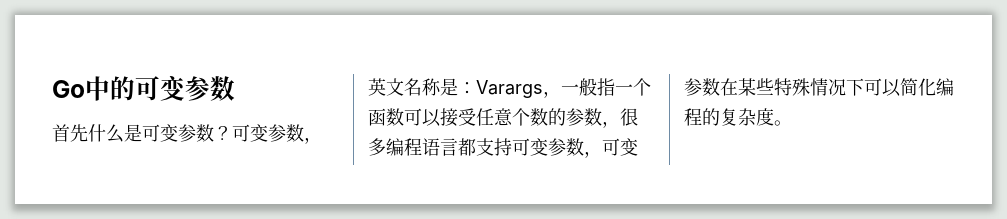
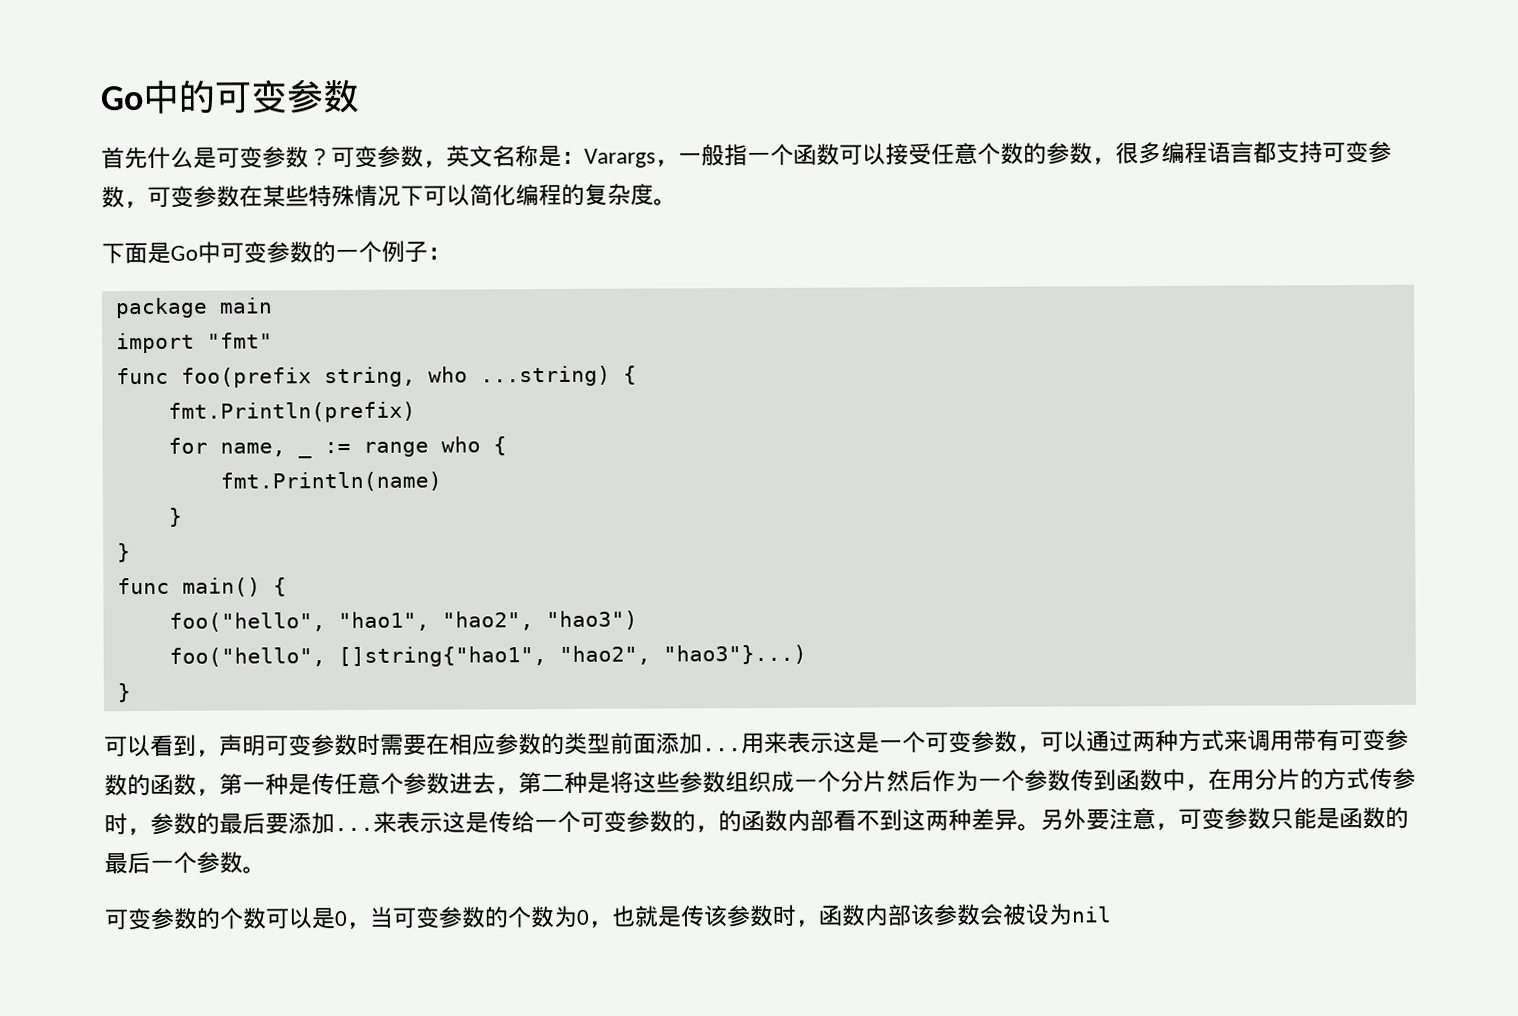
+ 下面是Go中可变参数的一个例子：
+ package main
+ import "fmt"
+ func foo(prefix string, who ...string) {
+ fmt.Println(prefix)
+ for name, _ := range who {
+ fmt.Println(name)
+ }
+ }
+ func main() {
+ foo("hello", "hao1", "hao2", "hao3")
+ foo("hello", []string{"hao1", "hao2", "hao3"}...)
+ }
+ 可以看到，声明可变参数时需要在相应参数的类型前面添加...用来表示这是一个可变参数，可以通过两种方式来调用带有可变参数的函数，第一种是传任意个参数进去，第二种是将这些参数组织成一个分片然后作为一个参数传到函数中，在用分片的方式传参时，参数的最后要添加...来表示这是传给一个可变参数的，的函数内部看不到这两种差异。另外要注意，可变参数只能是函数的最后一个参数。
+ 可变参数的个数可以是0，当可变参数的个数为0，也就是传该参数时，函数内部该参数会被设为nil

